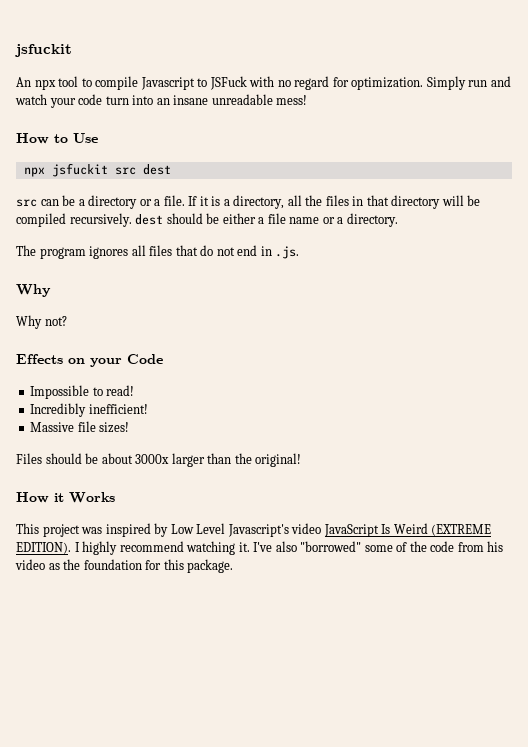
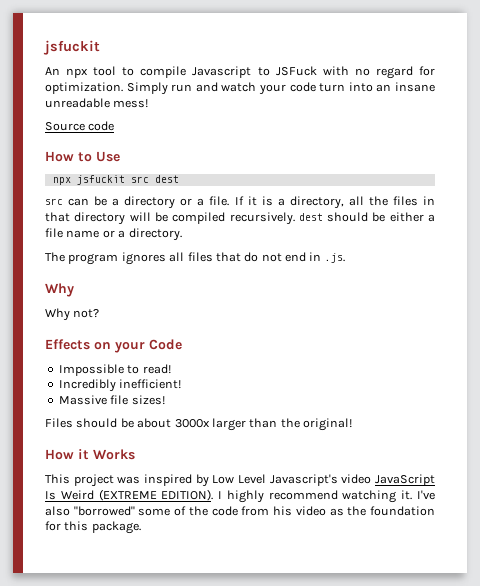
+ Source code

